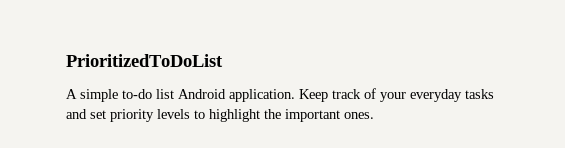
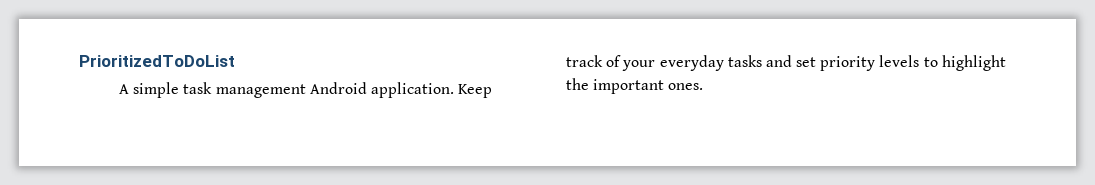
- A simple to-do list Android application.
+ A simple task management Android application.

